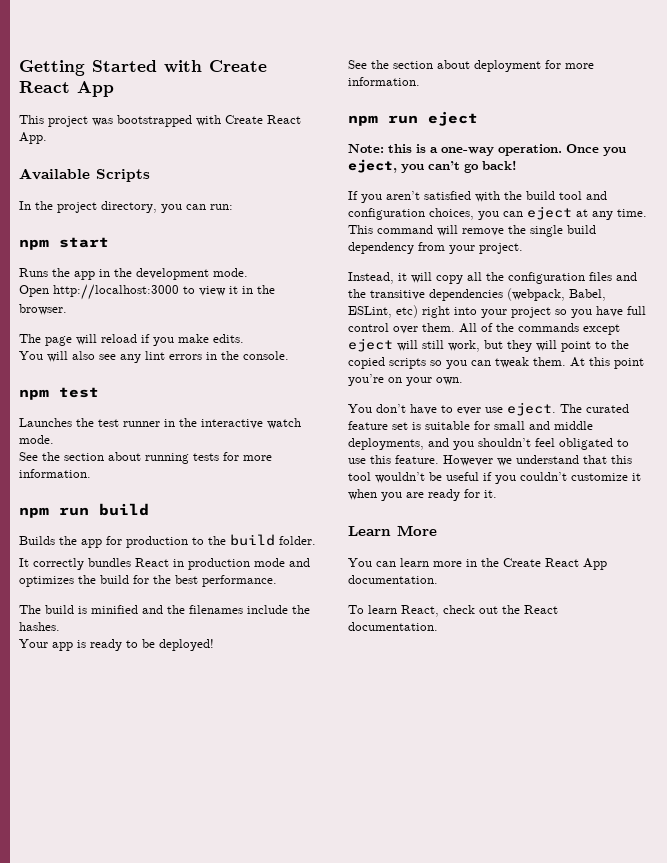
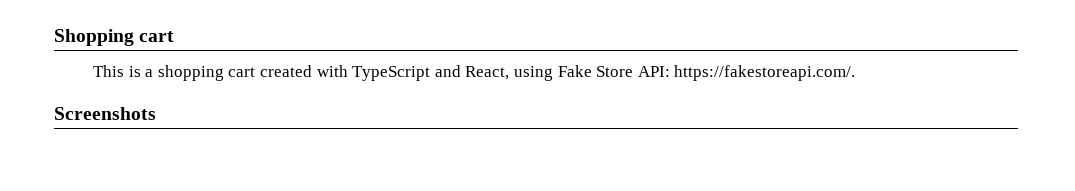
- Getting Started with Create React App
- This project was bootstrapped with Create React App.
- Available Scripts
- In the project directory, you can run:
- npm start
- Runs the app in the development mode.
- Open http://localhost:3000 to view it in the browser.
- The page will reload if you make edits.
- You will also see any lint errors in the console.
- npm test
- Launches the test runner in the interactive watch mode.
- See the section about running tests for more information.
- npm run build
- Builds the app for production to the build folder.
- It correctly bundles React in production mode and optimizes the build for the best performance.
- The build is minified and the filenames include the hashes.
- Your app is ready to be deployed!
- See the section about deployment for more information.
- npm run eject
- Note: this is a one-way operation. Once you eject, you can’t go back!
- If you aren’t satisfied with the build tool and configuration choices, you can eject at any time. This command will remove the single build dependency from your project.
- Instead, it will copy all the configuration files and the transitive dependencies (webpack, Babel, ESLint, etc) right into your project so you have full control over them. All of the commands except eject will still work, but they will point to the copied scripts so you can tweak them. At this point you’re on your own.
- You don’t have to ever use eject. The curated feature set is suitable for small and middle deployments, and you shouldn’t feel obligated to use this feature. However we understand that this tool wouldn’t be useful if you couldn’t customize it when you are ready for it.
- Learn More
- You can learn more in the Create React App documentation.
- To learn React, check out the React documentation.
+ Shopping cart
+ This is a shopping cart created with TypeScript and React, using Fake Store API: https://fakestoreapi.com/.
+ Screenshots

